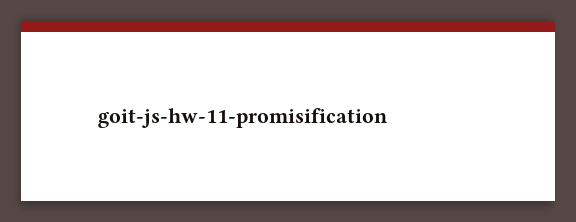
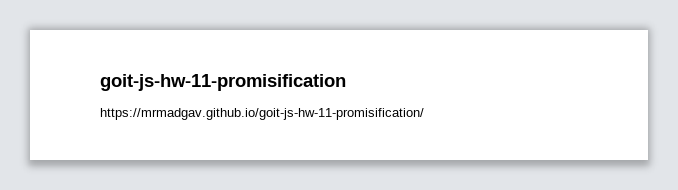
+ https://mrmadgav.github.io/goit-js-hw-11-promisification/

